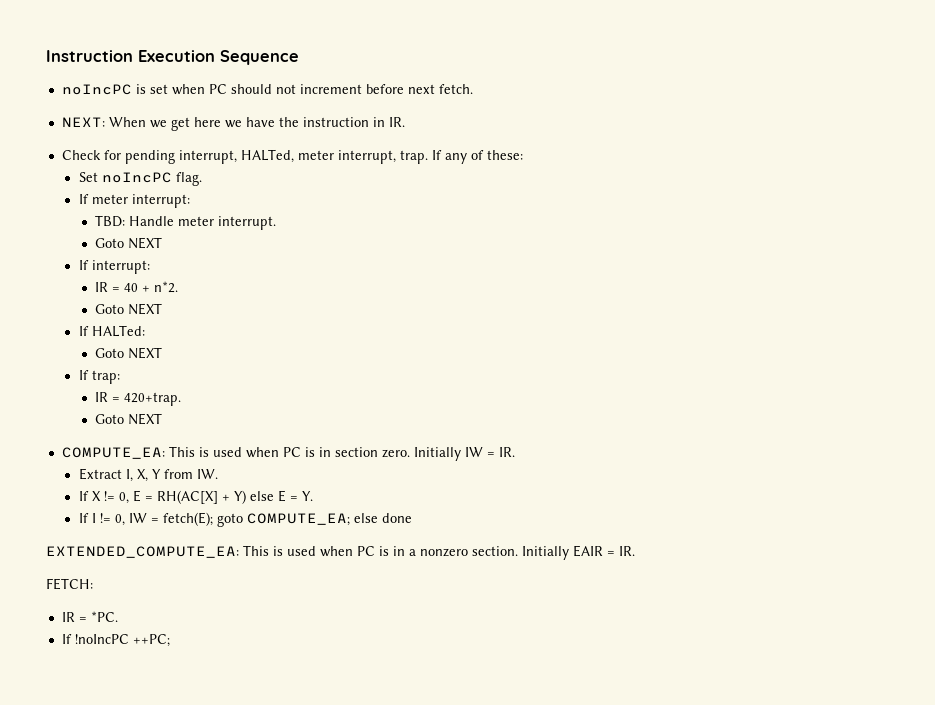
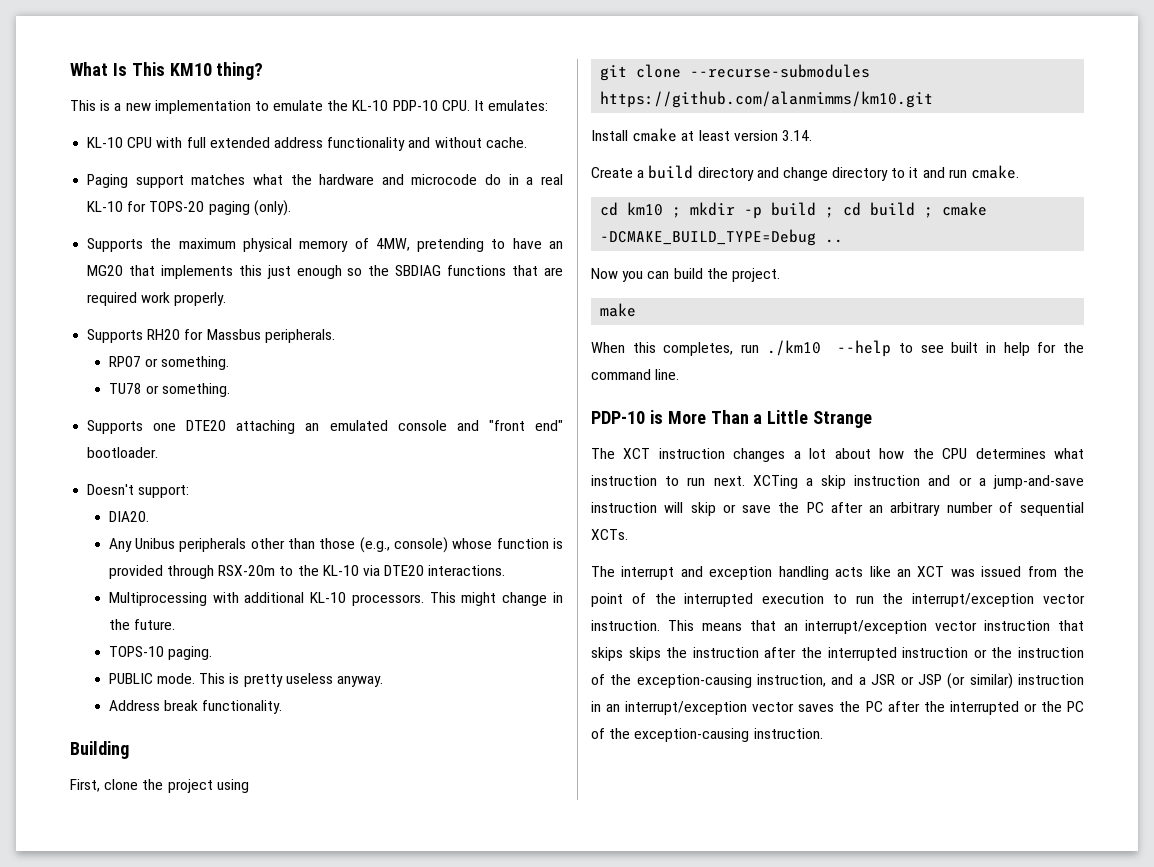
- Instruction Execution Sequence
- noIncPC is set when PC should not increment before next fetch.
- NEXT: When we get here we have the instruction in IR.
- Check for pending interrupt, HALTed, meter interrupt, trap. If any of these:
- Set noIncPC flag.
- If meter interrupt:
- TBD: Handle meter interrupt.
- Goto NEXT
- If interrupt:
- IR = 40 + n*2.
- Goto NEXT
- If HALTed:
- Goto NEXT
- If trap:
- IR = 420+trap.
- Goto NEXT
- COMPUTE_EA: This is used when PC is in section zero. Initially IW = IR.
- Extract I, X, Y from IW.
- If X != 0, E = RH(AC[X] + Y) else E = Y.
- If I != 0, IW = fetch(E); goto COMPUTE_EA; else done
- EXTENDED_COMPUTE_EA: This is used when PC is in a nonzero section. Initially EAIR = IR.
- FETCH:
- IR = *PC.
- If !noIncPC ++PC;
+ What Is This KM10 thing?
+ This is a new implementation to emulate the KL-10 PDP-10 CPU. It emulates:
+ KL-10 CPU with full extended address functionality and without cache.
+ Paging support matches what the hardware and microcode do in a real KL-10 for TOPS-20 paging (only).
+ Supports the maximum physical memory of 4MW, pretending to have an MG20 that implements this just enough so the SBDIAG functions that are required work properly.
+ Supports RH20 for Massbus peripherals.
+ RP07 or something.
+ TU78 or something.
+ Supports one DTE20 attaching an emulated console and "front end" bootloader.
+ Doesn't support:
+ DIA20.
+ Any Unibus peripherals other than those (e.g., console) whose function is provided through RSX-20m to the KL-10 via DTE20 interactions.
+ Multiprocessing with additional KL-10 processors. This might change in the future.
+ TOPS-10 paging.
+ PUBLIC mode. This is pretty useless anyway.
+ Address break functionality.
+ Building
+ First, clone the project using
+ git clone --recurse-submodules https://github.com/alanmimms/km10.git
+ Install cmake at least version 3.14.
+ Create a build directory and change directory to it and run cmake.
+ cd km10 ; mkdir -p build ; cd build ; cmake -DCMAKE_BUILD_TYPE=Debug ..
+ Now you can build the project.
+ make
+ When this completes, run ./km10 --help to see built in help for the command line.
+ PDP-10 is More Than a Little Strange
+ The XCT instruction changes a lot about how the CPU determines what instruction to run next. XCTing a skip instruction and or a jump-and-save instruction will skip or save the PC after an arbitrary number of sequential XCTs.
+ The interrupt and exception handling acts like an XCT was issued from the point of the interrupted execution to run the interrupt/exception vector instruction. This means that an interrupt/exception vector instruction that skips skips the instruction after the interrupted instruction or the instruction of the exception-causing instruction, and a JSR or JSP (or similar) instruction in an interrupt/exception vector saves the PC after the interrupted or the PC of the exception-causing instruction.

